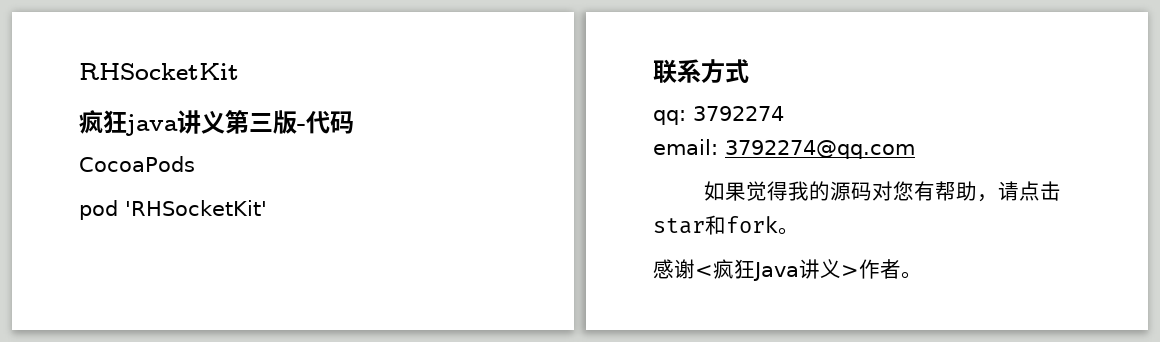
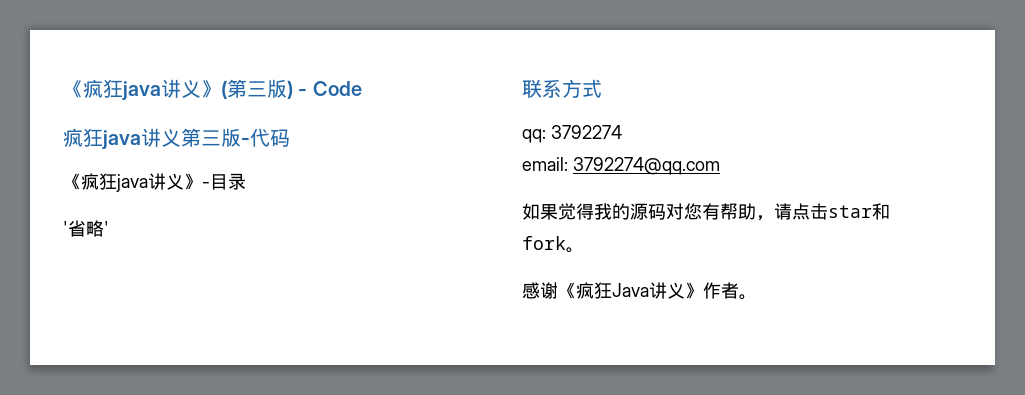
- RHSocketKit
+ 《疯狂java讲义》(第三版) - Code
- CocoaPods
- pod 'RHSocketKit'
+ 《疯狂java讲义》-目录
+ '省略'
- 感谢<疯狂Java讲义>作者。
+ 感谢《疯狂Java讲义》作者。

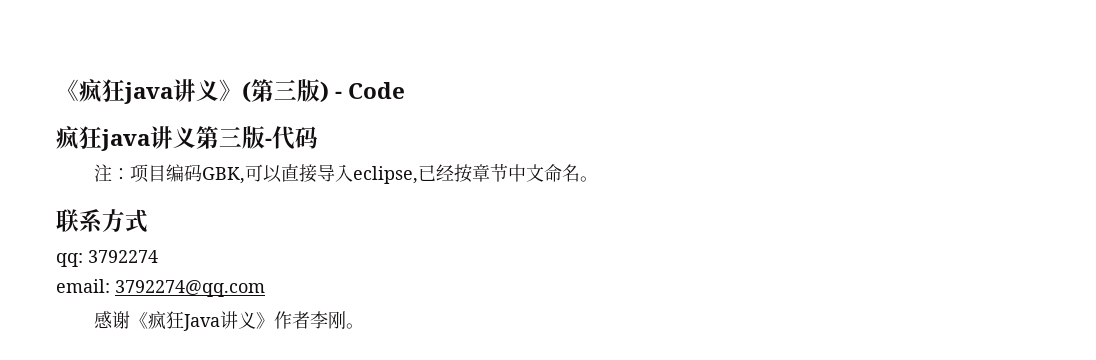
- 《疯狂java讲义》-目录
- '省略'
+ 注：项目编码GBK,可以直接导入eclipse,已经按章节中文命名。
- 如果觉得我的源码对您有帮助，请点击star和fork。
- 感谢《疯狂Java讲义》作者。
+ 感谢《疯狂Java讲义》作者李刚。

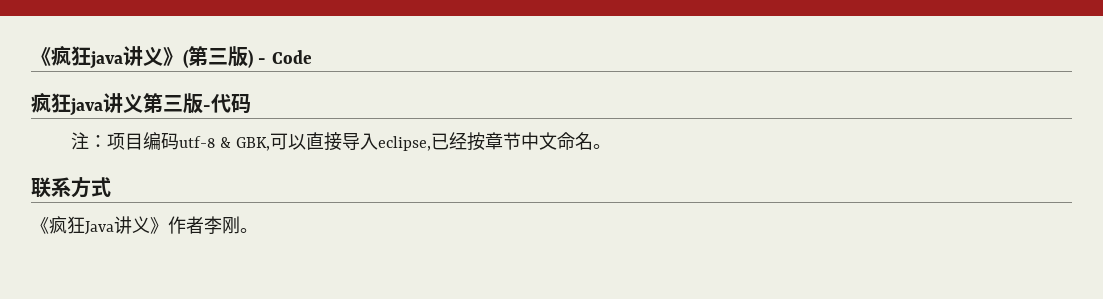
- 注：项目编码GBK,可以直接导入eclipse,已经按章节中文命名。
+ 注：项目编码utf-8 & GBK,可以直接导入eclipse,已经按章节中文命名。
- qq: 3792274
- email: 3792274@qq.com
- 感谢《疯狂Java讲义》作者李刚。
+ 《疯狂Java讲义》作者李刚。

